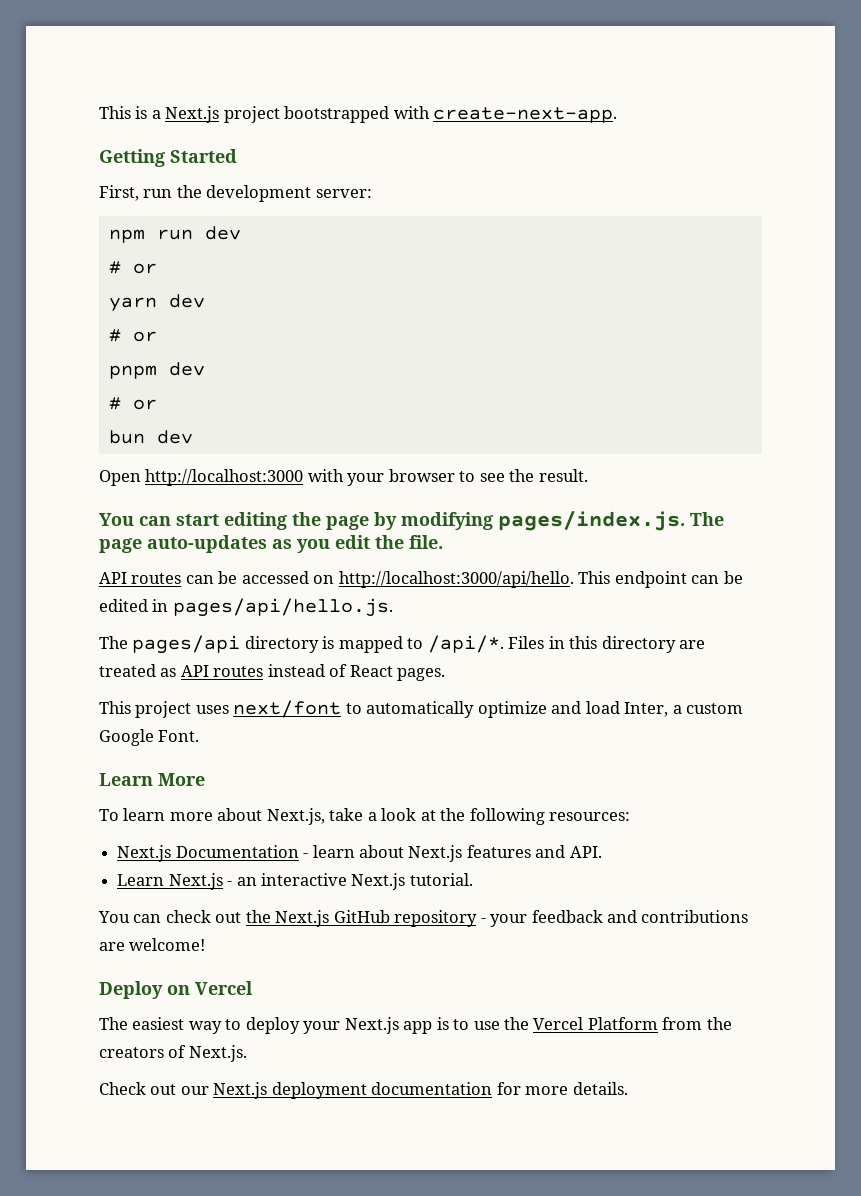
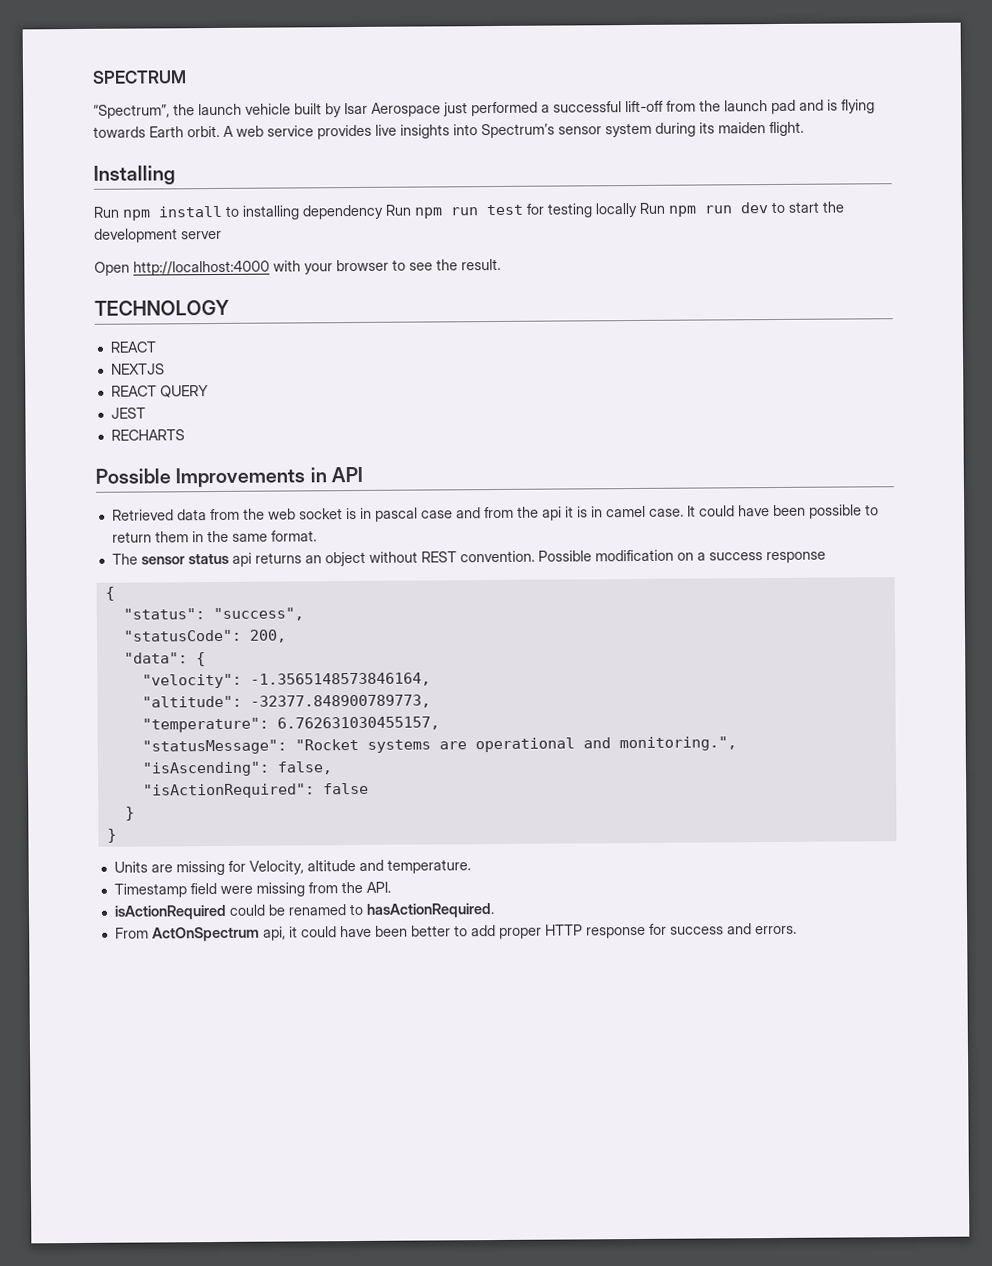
- This is a Next.js project bootstrapped with create-next-app.
- Getting Started
- First, run the development server:
- npm run dev
- # or
- yarn dev
- # or
- pnpm dev
- # or
- bun dev
+ SPECTRUM
+ “Spectrum”, the launch vehicle built by Isar Aerospace just performed a successful lift-off from the launch pad and is flying towards Earth orbit. A web service provides live insights into Spectrum’s sensor system during its maiden flight.
+ Installing
+ Run npm install to installing dependency Run npm run test for testing locally Run npm run dev to start the development server
- Open http://localhost:3000 with your browser to see the result.
+ Open http://localhost:4000 with your browser to see the result.
- You can start editing the page by modifying pages/index.js. The page auto-updates as you edit the file.
- API routes can be accessed on http://localhost:3000/api/hello. This endpoint can be edited in pages/api/hello.js.
- The pages/api directory is mapped to /api/*. Files in this directory are treated as API routes instead of React pages.
- This project uses next/font to automatically optimize and load Inter, a custom Google Font.
- Learn More
- To learn more about Next.js, take a look at the following resources:
- Next.js Documentation - learn about Next.js features and API.
- Learn Next.js - an interactive Next.js tutorial.
- You can check out the Next.js GitHub repository - your feedback and contributions are welcome!
- Deploy on Vercel
- The easiest way to deploy your Next.js app is to use the Vercel Platform from the creators of Next.js.
- Check out our Next.js deployment documentation for more details.
+ TECHNOLOGY
+ REACT
+ NEXTJS
+ REACT QUERY
+ JEST
+ RECHARTS
+ Possible Improvements in API
+ Retrieved data from the web socket is in pascal case and from the api it is in camel case. It could have been possible to return them in the same format.
+ The sensor status api returns an object without REST convention. Possible modification on a success response
+ {
+ "status": "success",
+ "statusCode": 200,
+ "data": {
+ "velocity": -1.3565148573846164,
+ "altitude": -32377.848900789773,
+ "temperature": 6.762631030455157,
+ "statusMessage": "Rocket systems are operational and monitoring.",
+ "isAscending": false,
+ "isActionRequired": false
+ }
+ }
+ Units are missing for Velocity, altitude and temperature.
+ Timestamp field were missing from the API.
+ isActionRequired could be renamed to hasActionRequired.
+ From ActOnSpectrum api, it could have been better to add proper HTTP response for success and errors.

